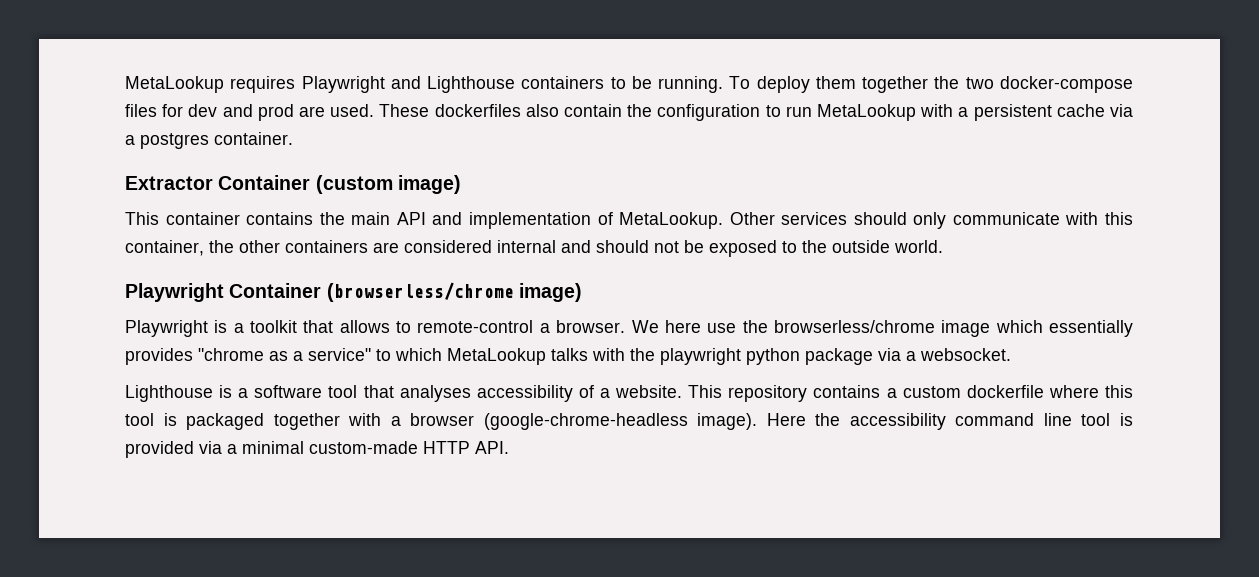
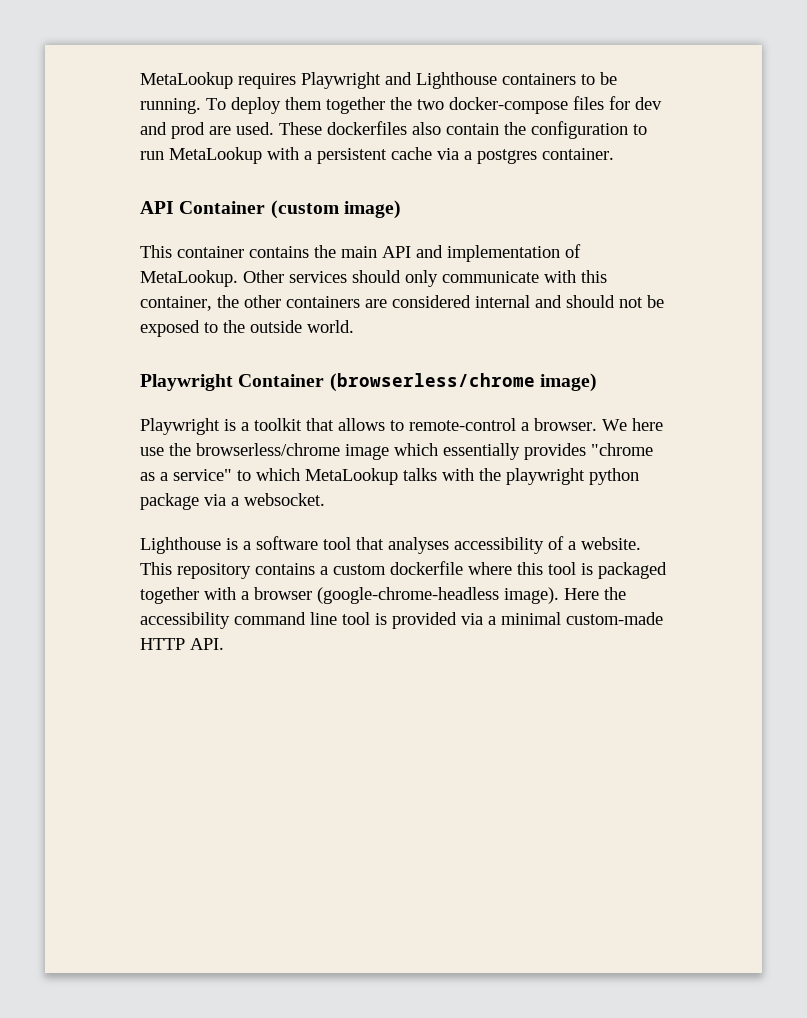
- Extractor Container (custom image)
+ API Container (custom image)

